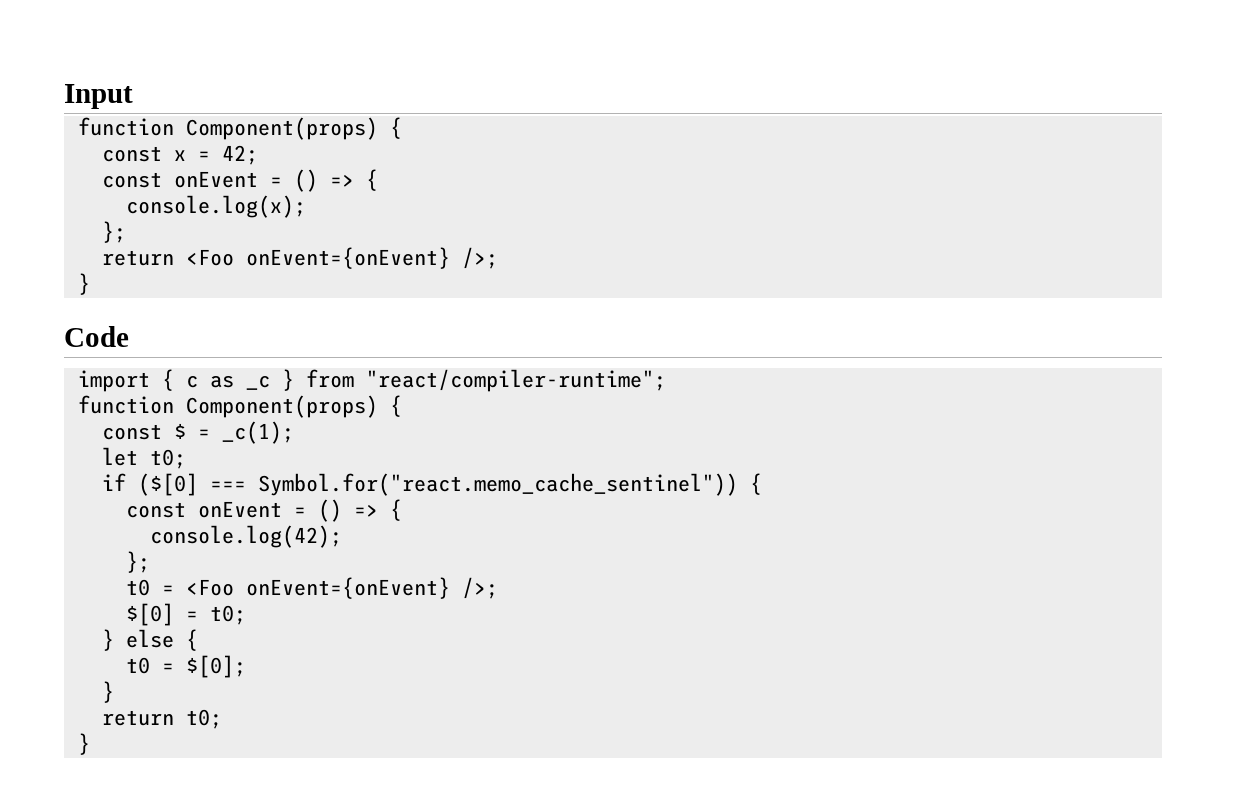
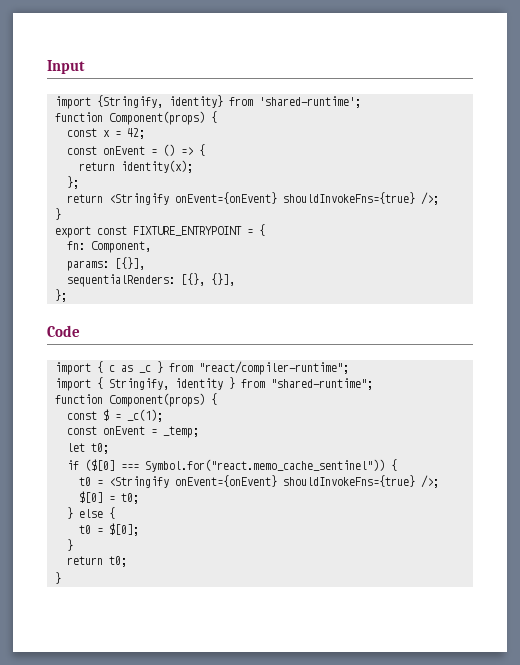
+ import {Stringify, identity} from 'shared-runtime';
- console.log(x);
+ return identity(x);
- return <Foo onEvent={onEvent} />;
+ return <Stringify onEvent={onEvent} shouldInvokeFns={true} />;
+ export const FIXTURE_ENTRYPOINT = {
+ fn: Component,
+ params: [{}],
+ sequentialRenders: [{}, {}],
+ };
+ import { Stringify, identity } from "shared-runtime";
+ const onEvent = _temp;
  if ($[0] === Symbol.for("react.memo_cache_sentinel")) {
- const onEvent = () => {
- console.log(42);
- };
- t0 = <Foo onEvent={onEvent} />;
+ t0 = <Stringify onEvent={onEvent} shouldInvokeFns={true} />;

